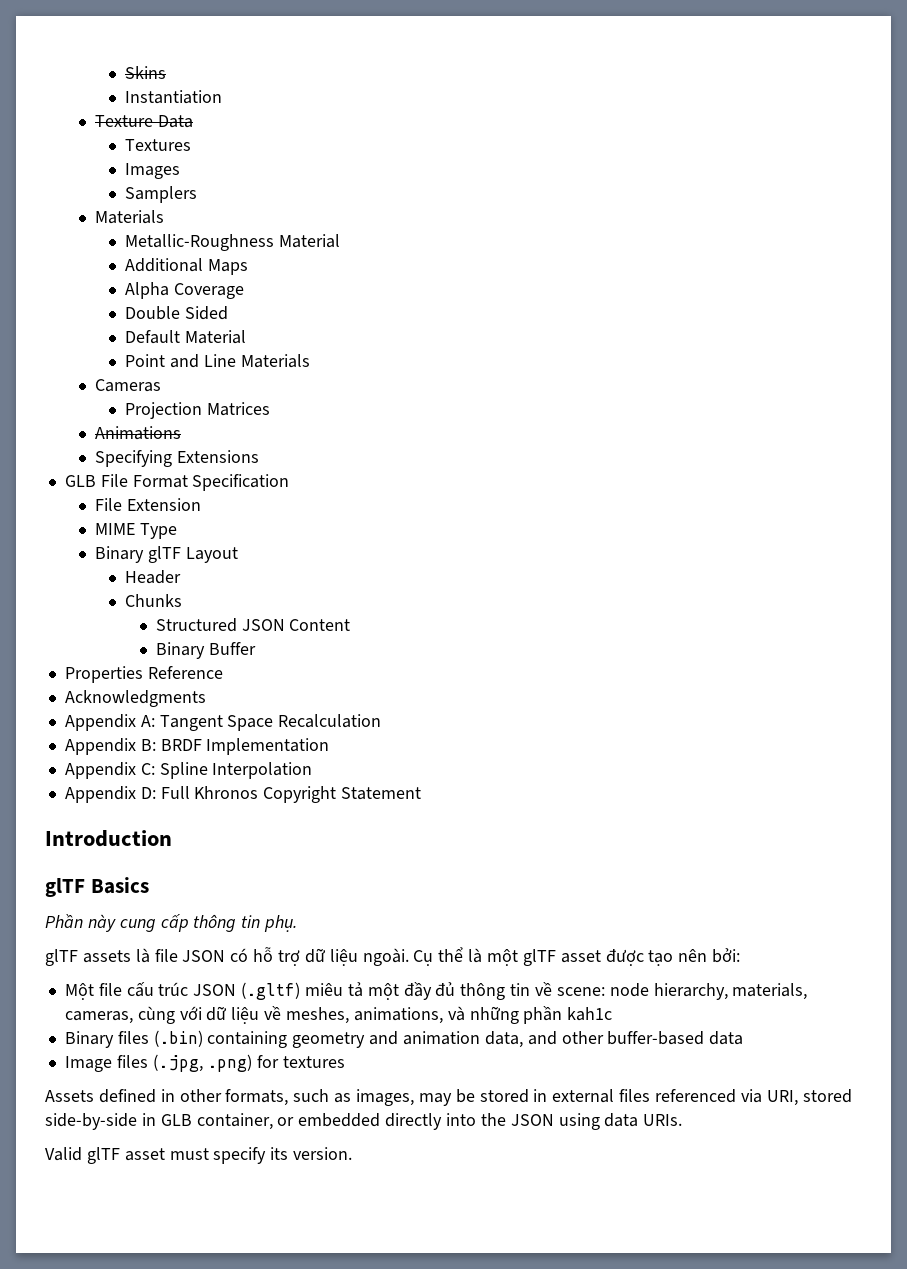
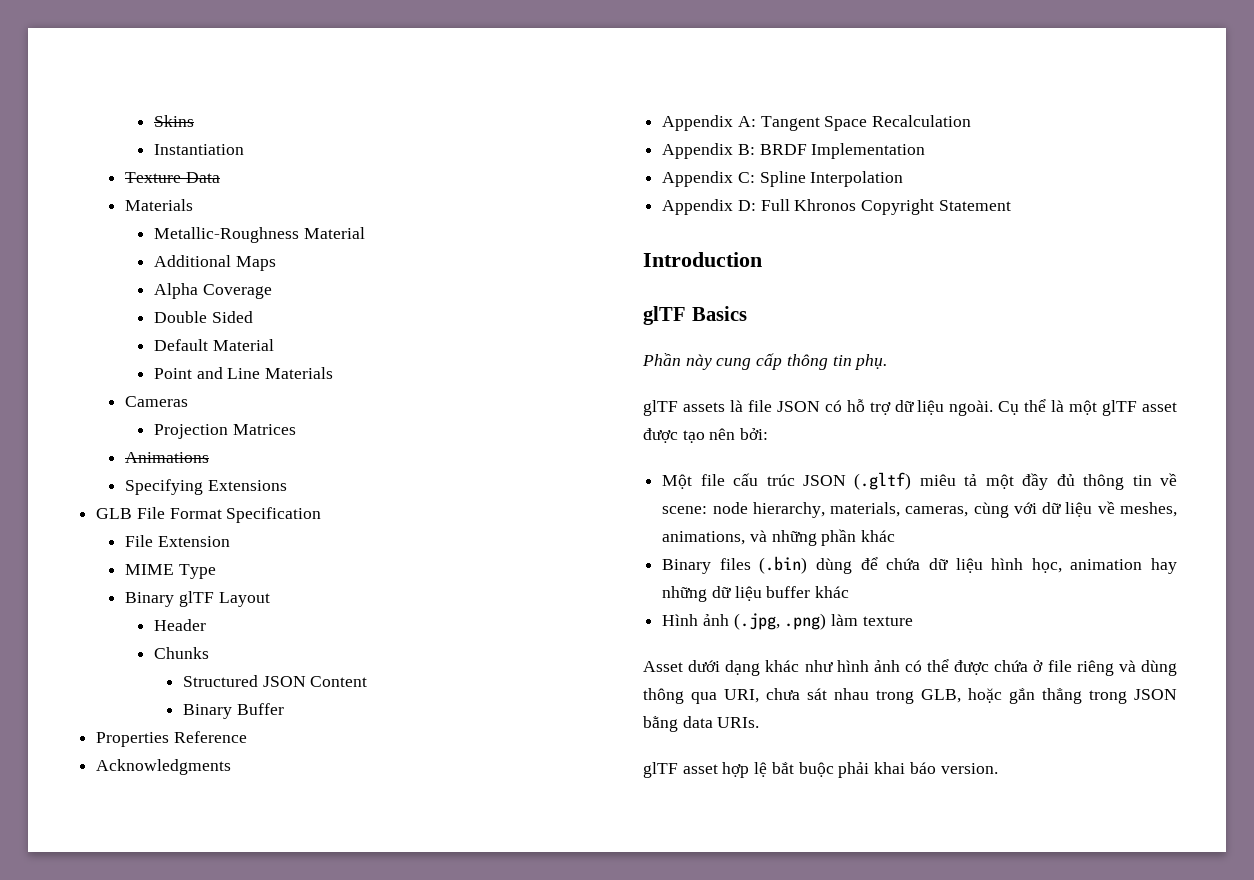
- Textures
- Images
- Samplers
- Một file cấu trúc JSON (.gltf) miêu tả một đầy đủ thông tin về scene: node hierarchy, materials, cameras, cùng với dữ liệu về meshes, animations, và những phần kah1c
+ Một file cấu trúc JSON (.gltf) miêu tả một đầy đủ thông tin về scene: node hierarchy, materials, cameras, cùng với dữ liệu về meshes, animations, và những phần khác
- Binary files (.bin) containing geometry and animation data, and other buffer-based data
- Image files (.jpg, .png) for textures
- Assets defined in other formats, such as images, may be stored in external files referenced via URI, stored side-by-side in GLB container, or embedded directly into the JSON using data URIs.
+ Binary files (.bin) dùng để chứa dữ liệu hình học, animation hay những dữ liệu buffer khác
+ Hình ảnh (.jpg, .png) làm texture
+ Asset dưới dạng khác như hình ảnh có thể được chứa ở file riêng và dùng thông qua URI, chưa sát nhau trong GLB, hoặc gắn thẳng trong JSON bằng data URIs.
- Valid glTF asset must specify its version.
+ glTF asset hợp lệ bắt buộc phải khai báo version.

